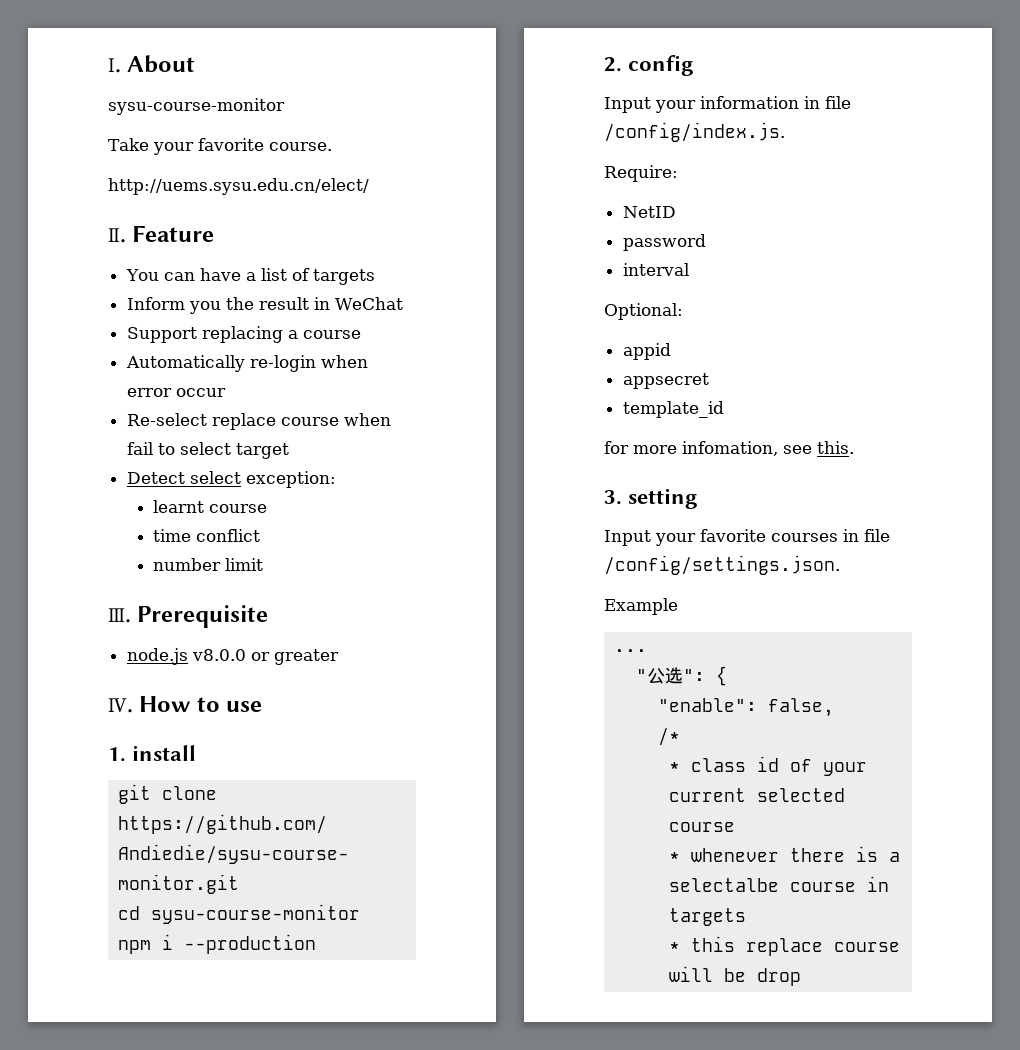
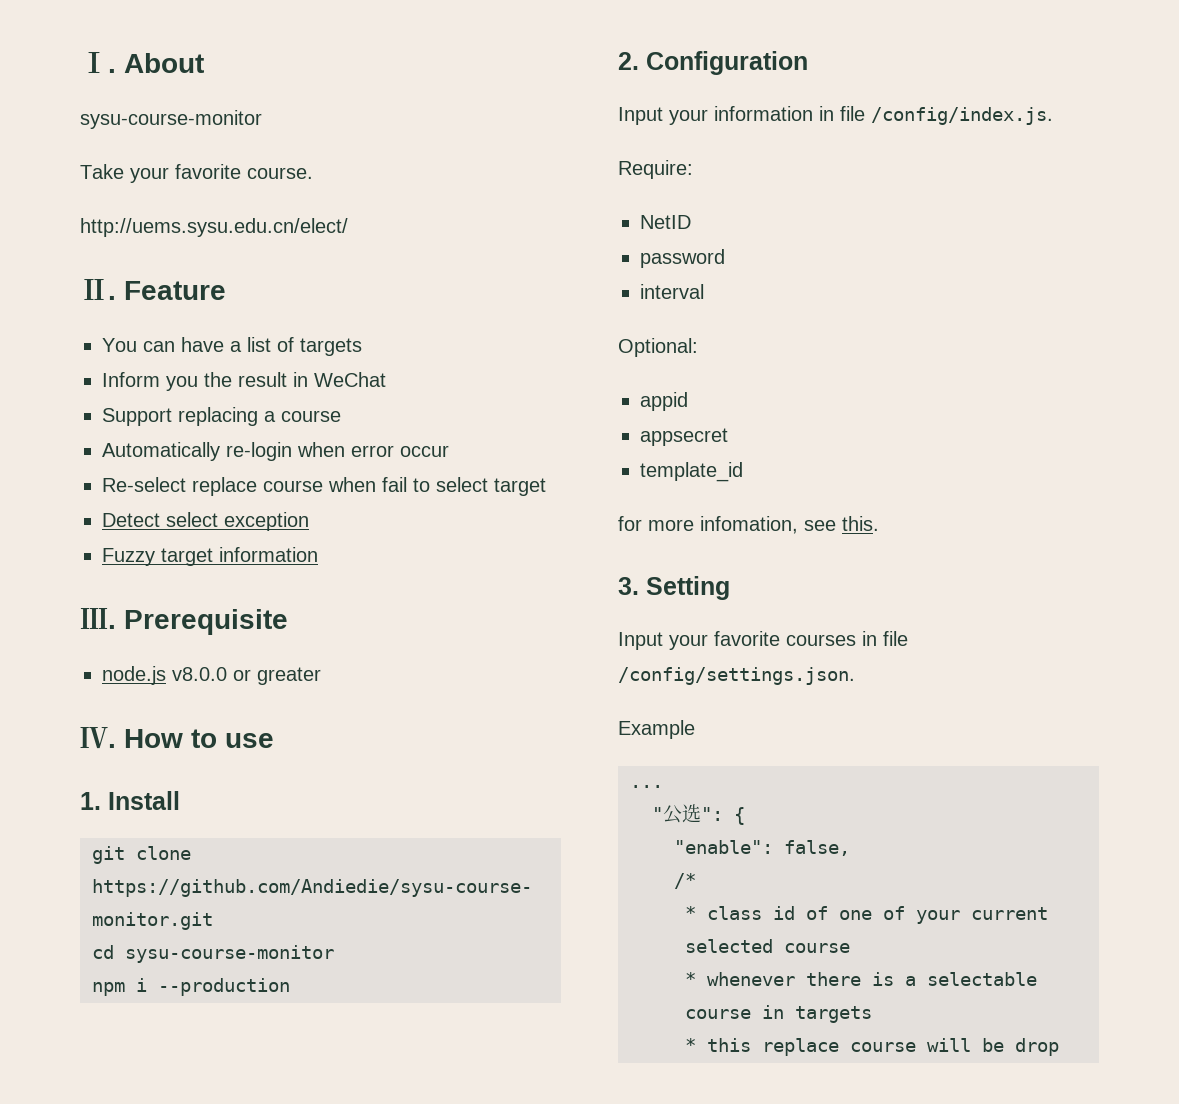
- Detect select exception:
- learnt course
- time conflict
- number limit
+ Detect select exception
+ Fuzzy target information
- 1. install
+ 1. Install
- 2. config
+ 2. Configuration
- 3. setting
+ 3. Setting
- * class id of your current selected course
+ * class id of one of your current selected course
- * whenever there is a selectalbe course in targets
+ * whenever there is a selectable course in targets

